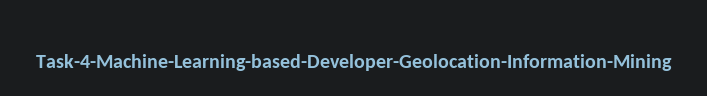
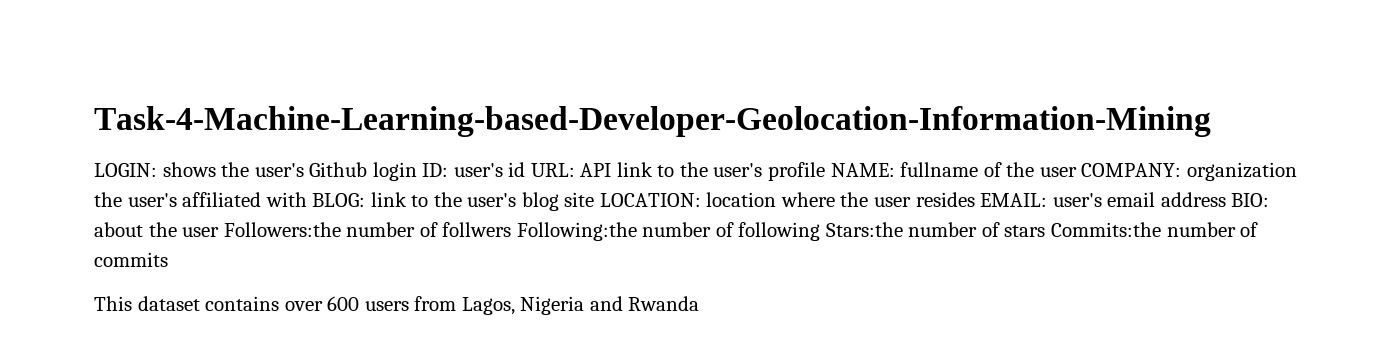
+ LOGIN: shows the user's Github login ID: user's id URL: API link to the user's profile NAME: fullname of the user COMPANY: organization the user's affiliated with BLOG: link to the user's blog site LOCATION: location where the user resides EMAIL: user's email address BIO: about the user Followers:the number of follwers Following:the number of following Stars:the number of stars Commits:the number of commits
+ This dataset contains over 600 users from Lagos, Nigeria and Rwanda

